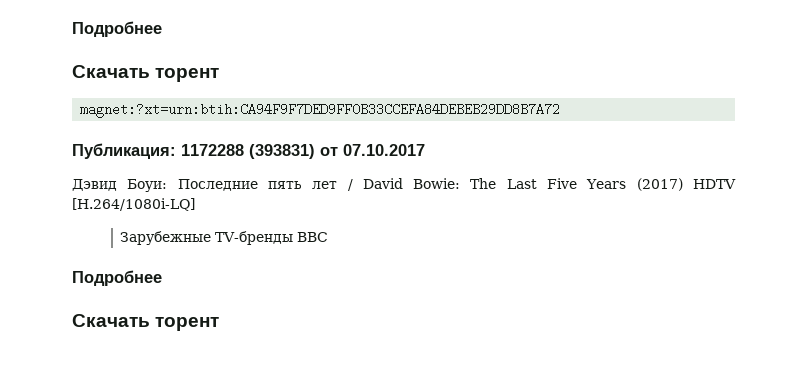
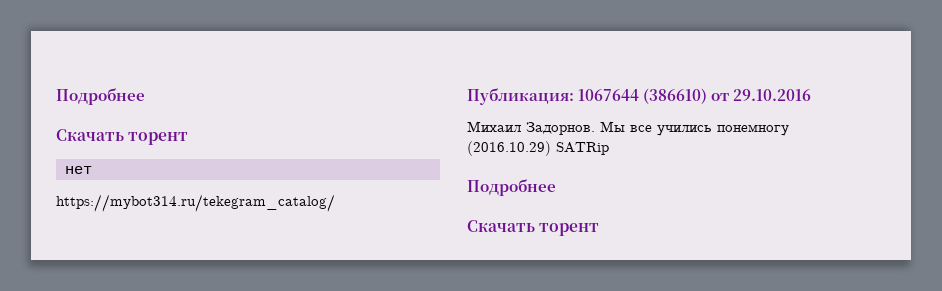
- magnet:?xt=urn:btih:CA94F9F7DED9FF0B33CCEFA84DEBEB29DD8B7A72
+ нет
+ https://mybot314.ru/tekegram_catalog/
- Публикация: 1172288 (393831) от 07.10.2017
- Дэвид Боуи: Последние пять лет / David Bowie: The Last Five Years (2017) HDTV [H.264/1080i-LQ]
- Зарубежные TV-бренды BBC
+ Публикация: 1067644 (386610) от 29.10.2016
+ Михаил Задорнов. Мы все учились понемногу (2016.10.29) SATRip

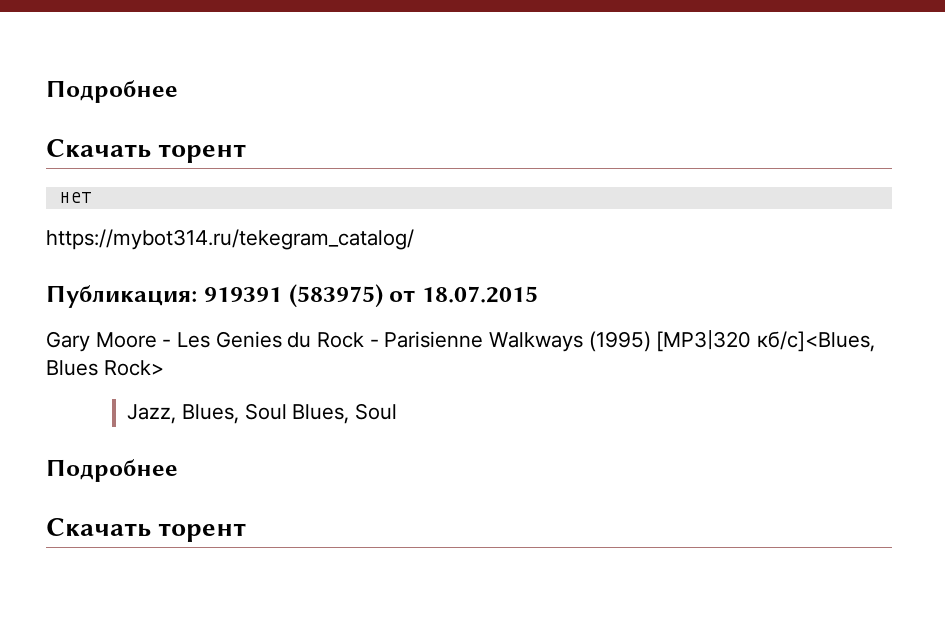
- Публикация: 1067644 (386610) от 29.10.2016
- Михаил Задорнов. Мы все учились понемногу (2016.10.29) SATRip
+ Публикация: 919391 (583975) от 18.07.2015
+ Gary Moore - Les Genies du Rock - Parisienne Walkways (1995) [MP3|320 кб/с]<Blues, Blues Rock>
+ Jazz, Blues, Soul Blues, Soul

